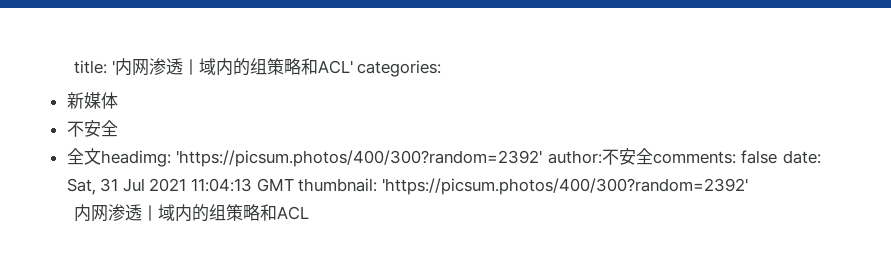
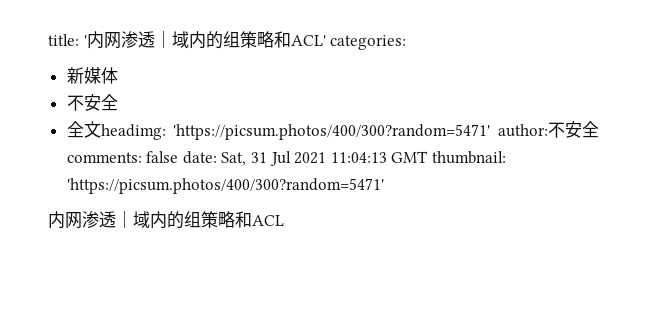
- 全文headimg: 'https://picsum.photos/400/300?random=2392' author:不安全comments: false date: Sat, 31 Jul 2021 11:04:13 GMT thumbnail: 'https://picsum.photos/400/300?random=2392'
+ 全文headimg: 'https://picsum.photos/400/300?random=5471' author:不安全comments: false date: Sat, 31 Jul 2021 11:04:13 GMT thumbnail: 'https://picsum.photos/400/300?random=5471'

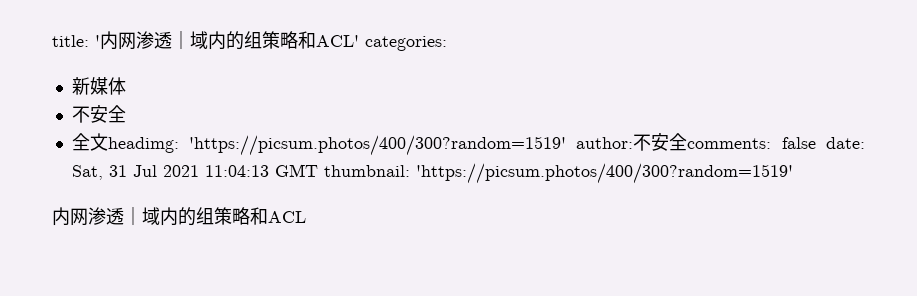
- 全文headimg: 'https://picsum.photos/400/300?random=5471' author:不安全comments: false date: Sat, 31 Jul 2021 11:04:13 GMT thumbnail: 'https://picsum.photos/400/300?random=5471'
+ 全文headimg: 'https://picsum.photos/400/300?random=1519' author:不安全comments: false date: Sat, 31 Jul 2021 11:04:13 GMT thumbnail: 'https://picsum.photos/400/300?random=1519'

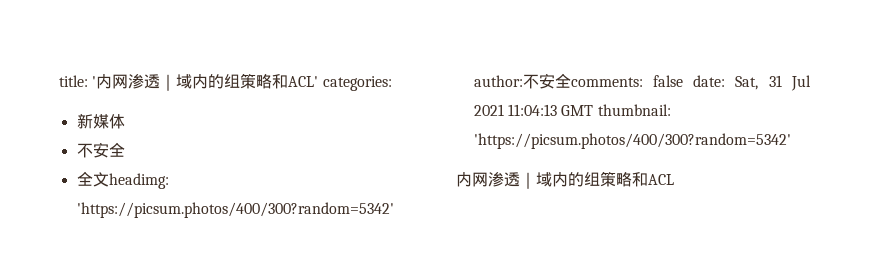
- 全文headimg: 'https://picsum.photos/400/300?random=1519' author:不安全comments: false date: Sat, 31 Jul 2021 11:04:13 GMT thumbnail: 'https://picsum.photos/400/300?random=1519'
+ 全文headimg: 'https://picsum.photos/400/300?random=5342' author:不安全comments: false date: Sat, 31 Jul 2021 11:04:13 GMT thumbnail: 'https://picsum.photos/400/300?random=5342'

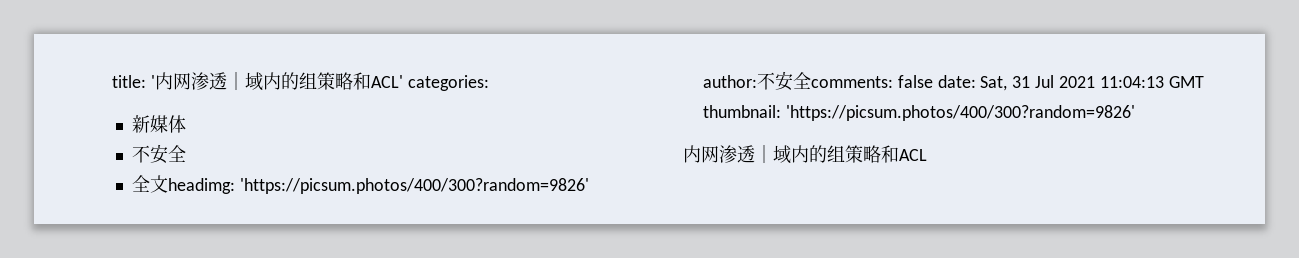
- 全文headimg: 'https://picsum.photos/400/300?random=5342' author:不安全comments: false date: Sat, 31 Jul 2021 11:04:13 GMT thumbnail: 'https://picsum.photos/400/300?random=5342'
+ 全文headimg: 'https://picsum.photos/400/300?random=9826' author:不安全comments: false date: Sat, 31 Jul 2021 11:04:13 GMT thumbnail: 'https://picsum.photos/400/300?random=9826'

